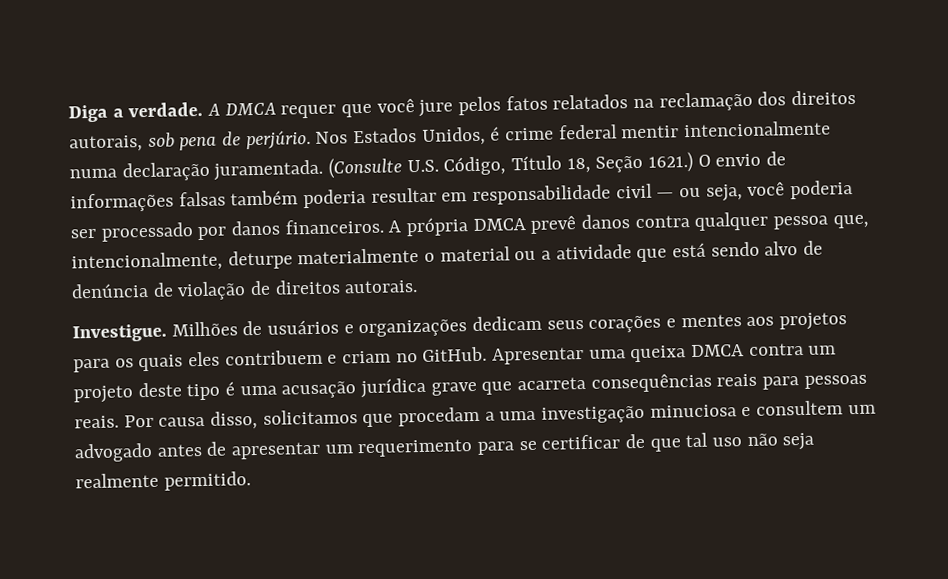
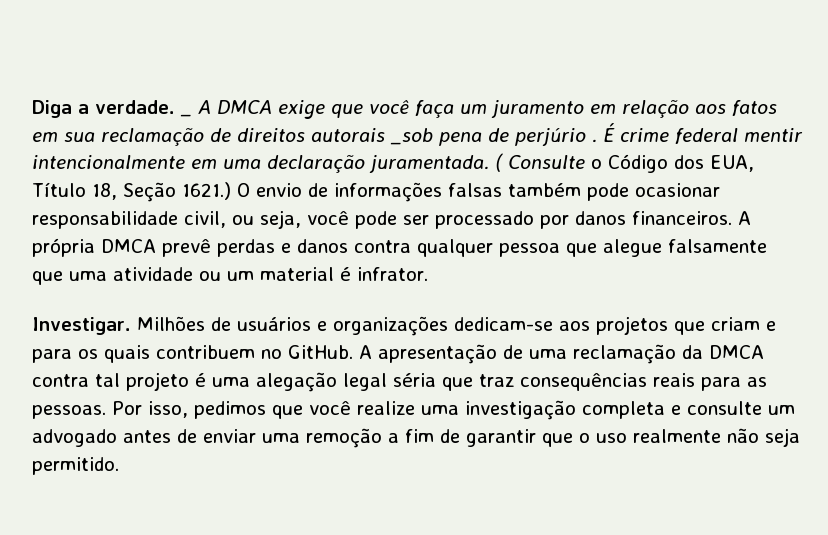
- A DMCA requer que você jure pelos fatos relatados na reclamação dos direitos autorais, sob pena de perjúrio. Nos Estados Unidos, é crime federal mentir intencionalmente numa declaração juramentada. (Consulte U.S. Código, Título 18, Seção 1621.)
+ _ A DMCA exige que você faça um juramento em relação aos fatos em sua reclamação de direitos autorais _sob pena de perjúrio . É crime federal mentir intencionalmente em uma declaração juramentada. ( Consulte o Código dos EUA, Título 18, Seção 1621.)
- O envio de informações falsas também poderia resultar em responsabilidade civil — ou seja, você poderia ser processado por danos financeiros.
+ O envio de informações falsas também pode ocasionar responsabilidade civil, ou seja, você pode ser processado por danos financeiros.
- A própria DMCA prevê danos contra qualquer pessoa que, intencionalmente, deturpe materialmente o material ou a atividade que está sendo alvo de denúncia de violação de direitos autorais.
- Investigue.
+ A própria DMCA prevê perdas e danos contra qualquer pessoa que alegue falsamente que uma atividade ou um material é infrator.
+ Investigar.
- Milhões de usuários e organizações dedicam seus corações e mentes aos projetos para os quais eles contribuem e criam no GitHub. Apresentar uma queixa DMCA contra um projeto deste tipo é uma acusação jurídica grave que acarreta consequências reais para pessoas reais. Por causa disso, solicitamos que procedam a uma investigação minuciosa e consultem um advogado antes de apresentar um requerimento para se certificar de que tal uso não seja realmente permitido.
+ Milhões de usuários e organizações dedicam-se aos projetos que criam e para os quais contribuem no GitHub. A apresentação de uma reclamação da DMCA contra tal projeto é uma alegação legal séria que traz consequências reais para as pessoas. Por isso, pedimos que você realize uma investigação completa e consulte um advogado antes de enviar uma remoção a fim de garantir que o uso realmente não seja permitido.

